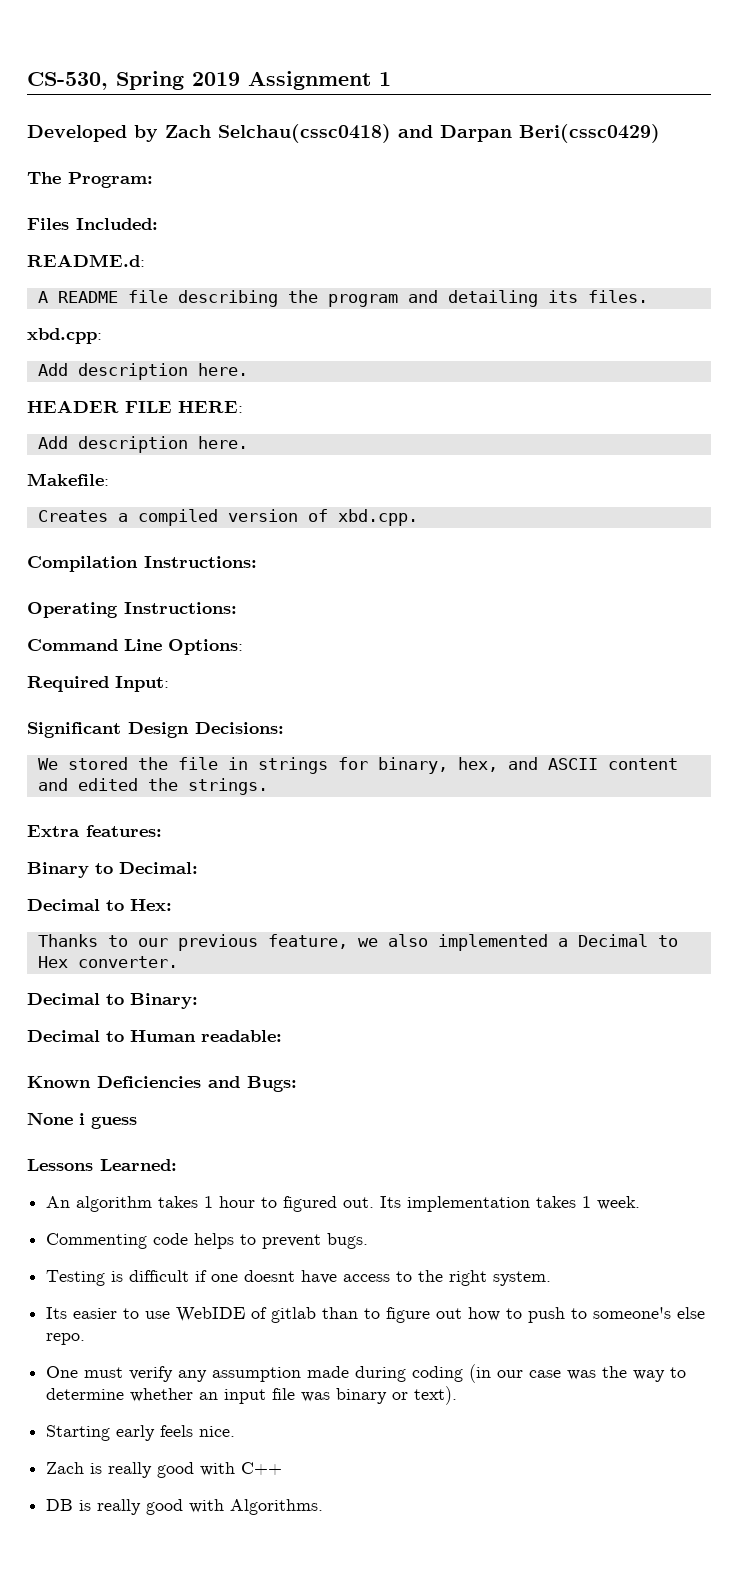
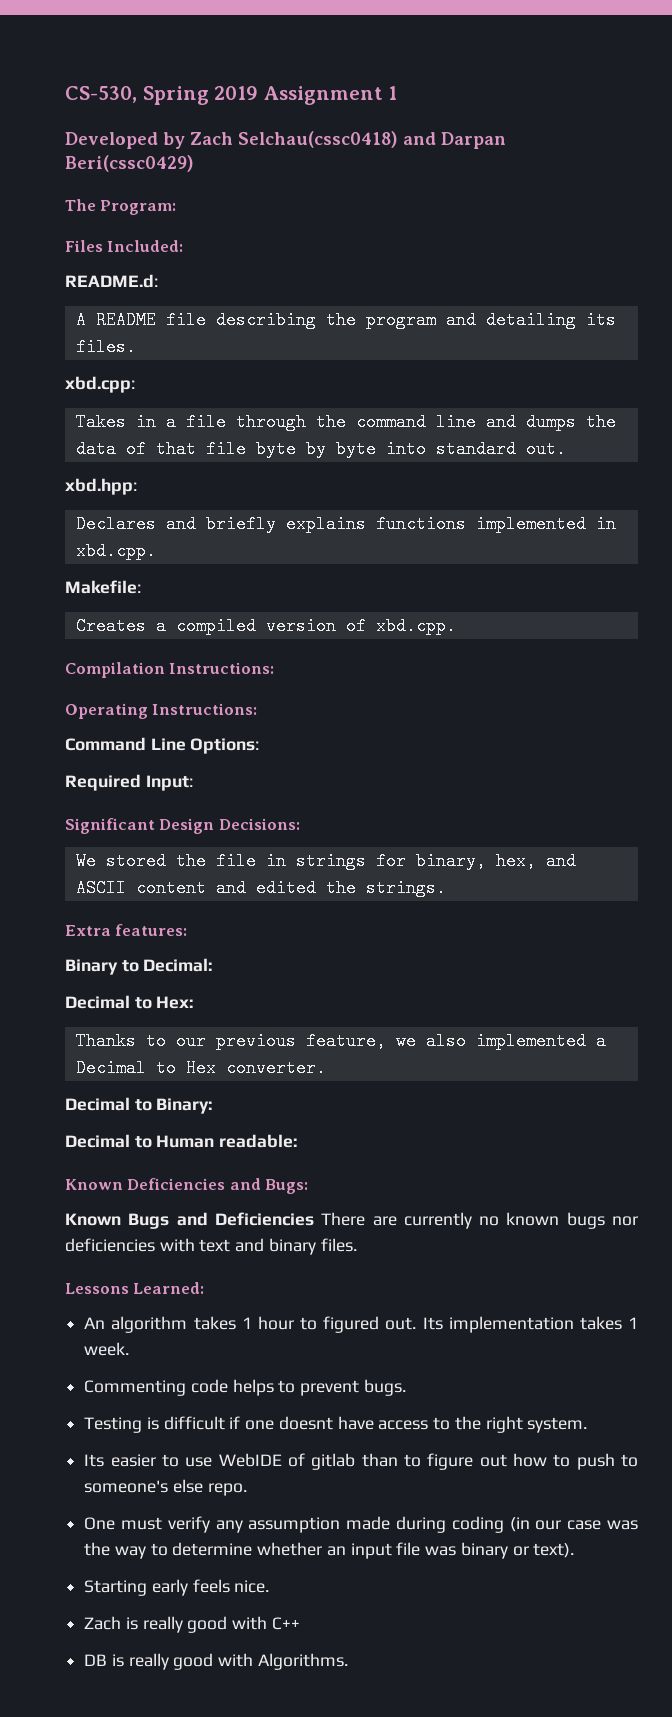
  xbd.cpp:
- Add description here.
- HEADER FILE HERE:
- Add description here.
+ Takes in a file through the command line and dumps the data of that file byte by byte into standard out.
+ xbd.hpp:
+ Declares and briefly explains functions implemented in xbd.cpp.
- None i guess
+ Known Bugs and Deficiencies There are currently no known bugs nor deficiencies with text and binary files.

